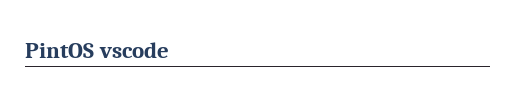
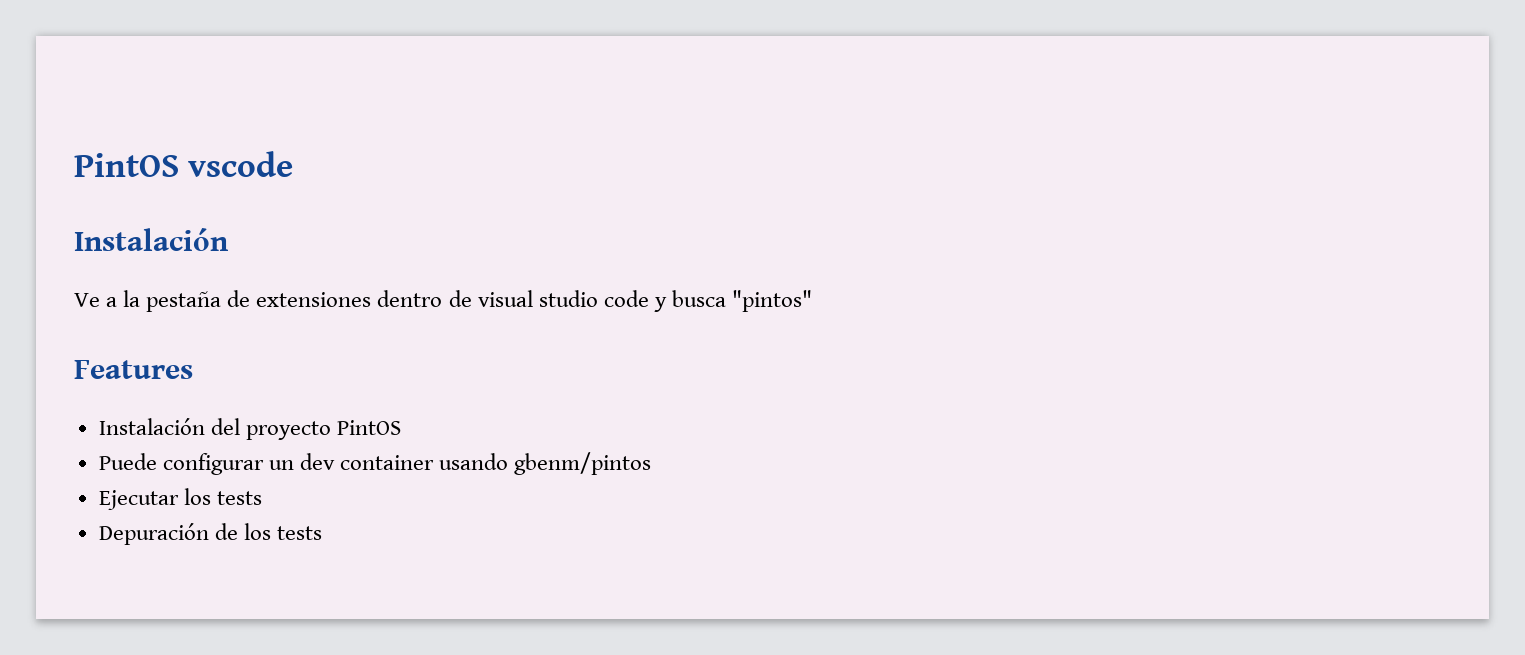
  PintOS vscode
+ Instalación
+ Ve a la pestaña de extensiones dentro de visual studio code y busca "pintos"
+ Features
+ Instalación del proyecto PintOS
+ Puede configurar un dev container usando gbenm/pintos
+ Ejecutar los tests
+ Depuración de los tests

